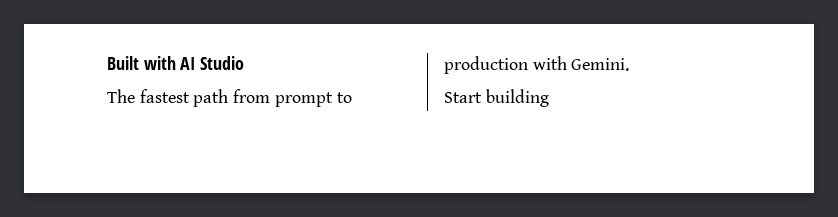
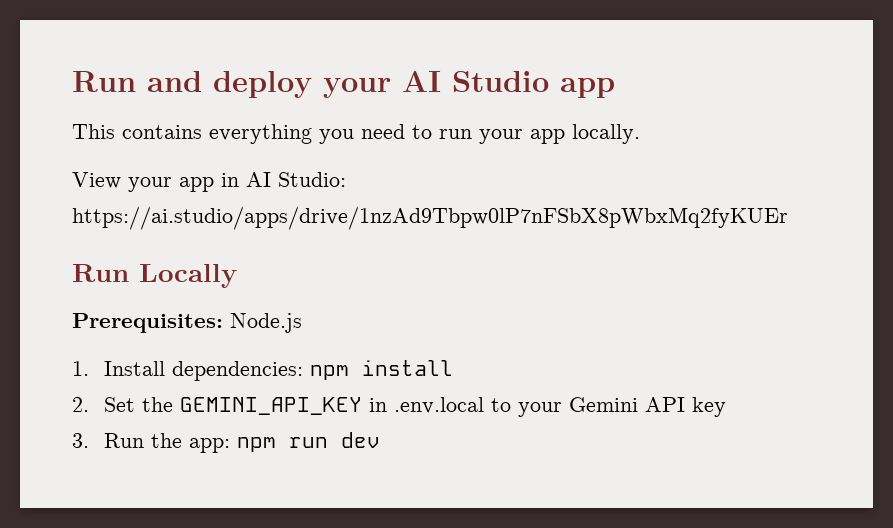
- Built with AI Studio
- The fastest path from prompt to production with Gemini.
- Start building
+ Run and deploy your AI Studio app
+ This contains everything you need to run your app locally.
+ View your app in AI Studio: https://ai.studio/apps/drive/1nzAd9Tbpw0lP7nFSbX8pWbxMq2fyKUEr
+ Run Locally
+ Prerequisites: Node.js
+ 1. Install dependencies: npm install
+ 2. Set the GEMINI_API_KEY in .env.local to your Gemini API key
+ 3. Run the app: npm run dev

